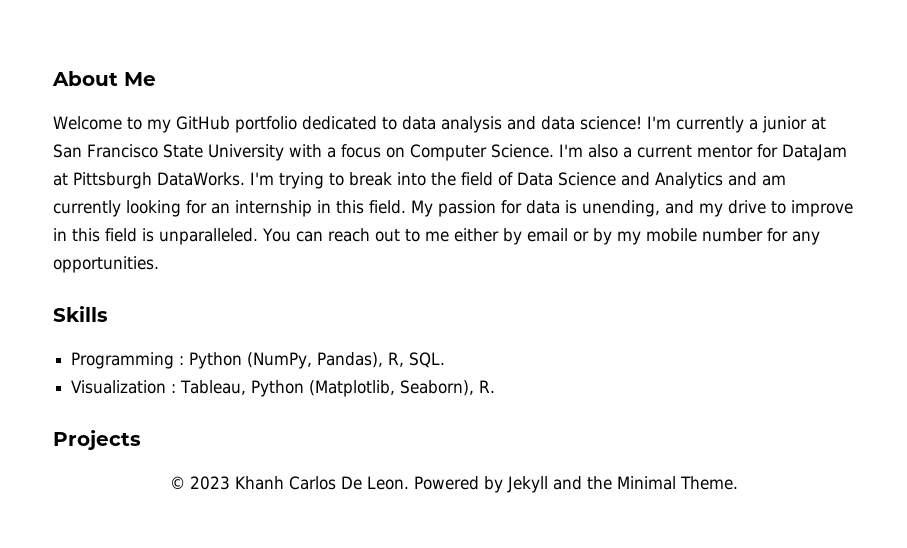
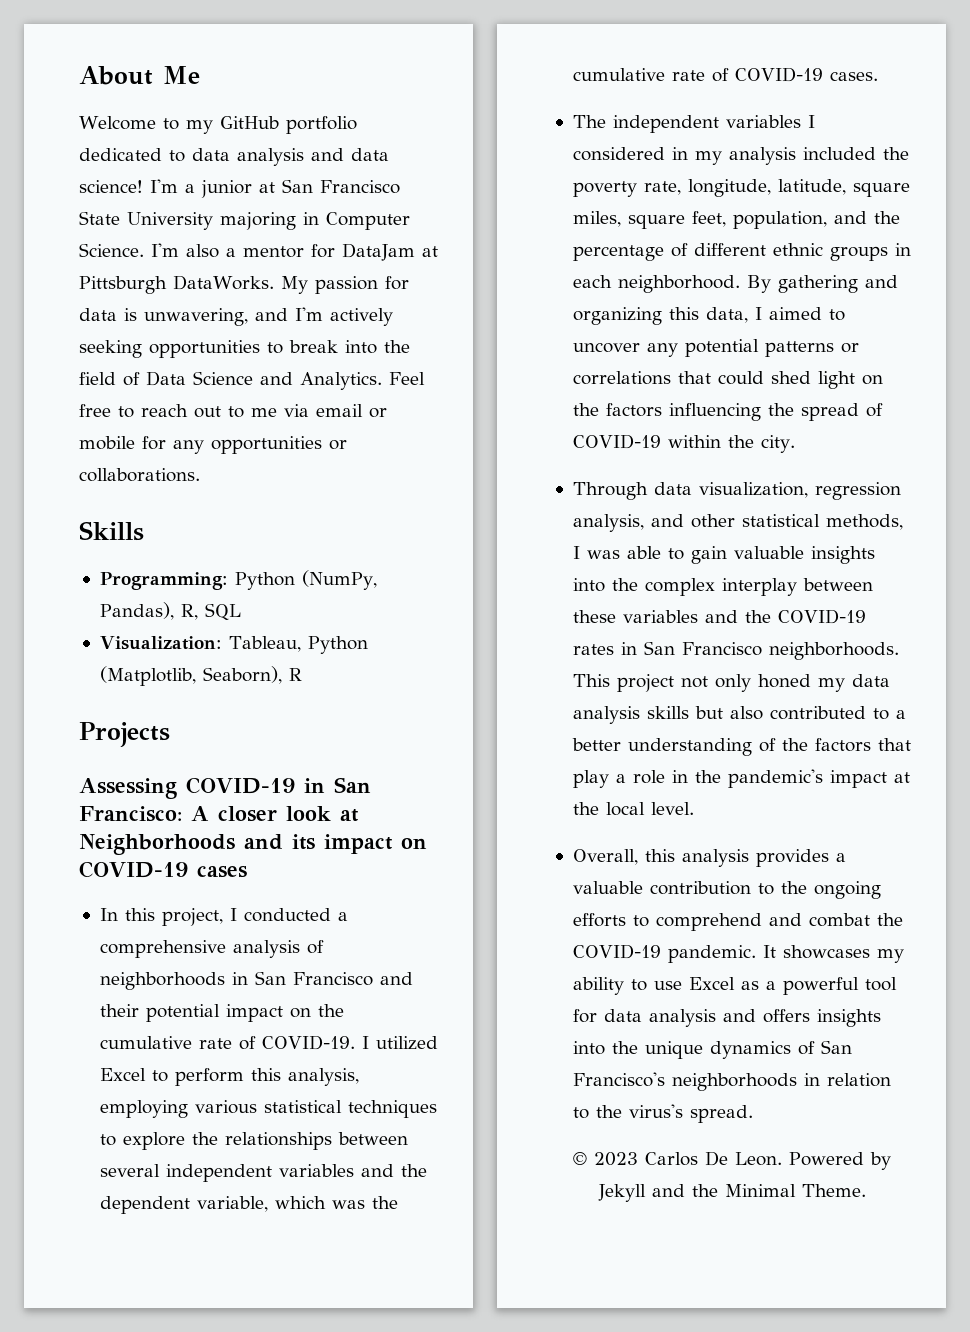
- I'm currently a junior at San Francisco State University with a focus on Computer Science.
+ I'm a junior at San Francisco State University majoring in Computer Science.
- I'm also a current mentor for DataJam at Pittsburgh DataWorks.
+ I'm also a mentor for DataJam at Pittsburgh DataWorks.
- I'm trying to break into the field of Data Science and Analytics and am currently looking for an internship in this field. My passion for data is unending, and my drive to improve in this field is unparalleled. You can reach out to me either by email or by my mobile number for any opportunities.
+ My passion for data is unwavering, and I'm actively seeking opportunities to break into the field of Data Science and Analytics. Feel free to reach out to me via email or mobile for any opportunities or collaborations.
- Programming : Python (NumPy, Pandas), R, SQL.
- Visualization : Tableau, Python (Matplotlib, Seaborn), R.
+ Programming: Python (NumPy, Pandas), R, SQL
+ Visualization: Tableau, Python (Matplotlib, Seaborn), R
+ Assessing COVID-19 in San Francisco: A closer look at Neighborhoods and its impact on COVID-19 cases
+ In this project, I conducted a comprehensive analysis of neighborhoods in San Francisco and their potential impact on the cumulative rate of COVID-19. I utilized Excel to perform this analysis, employing various statistical techniques to explore the relationships between several independent variables and the dependent variable, which was the cumulative rate of COVID-19 cases.
+ The independent variables I considered in my analysis included the poverty rate, longitude, latitude, square miles, square feet, population, and the percentage of different ethnic groups in each neighborhood. By gathering and organizing this data, I aimed to uncover any potential patterns or correlations that could shed light on the factors influencing the spread of COVID-19 within the city.
+ Through data visualization, regression analysis, and other statistical methods, I was able to gain valuable insights into the complex interplay between these variables and the COVID-19 rates in San Francisco neighborhoods. This project not only honed my data analysis skills but also contributed to a better understanding of the factors that play a role in the pandemic's impact at the local level.
+ Overall, this analysis provides a valuable contribution to the ongoing efforts to comprehend and combat the COVID-19 pandemic. It showcases my ability to use Excel as a powerful tool for data analysis and offers insights into the unique dynamics of San Francisco's neighborhoods in relation to the virus's spread.
- © 2023 Khanh Carlos De Leon.
+ © 2023 Carlos De Leon.

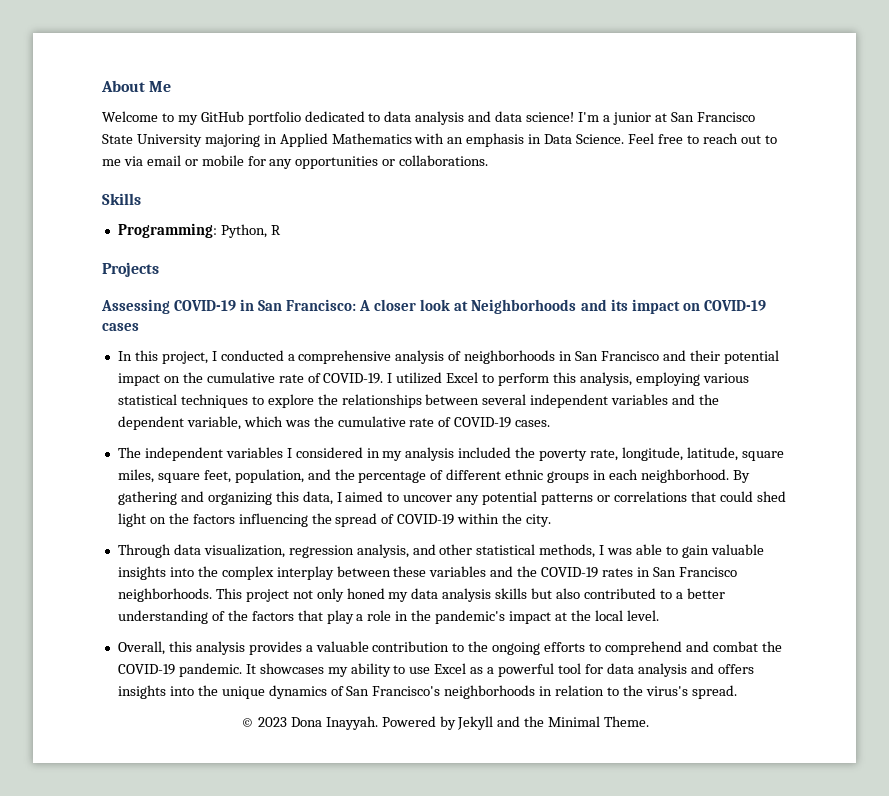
- I'm a junior at San Francisco State University majoring in Computer Science. I'm also a mentor for DataJam at Pittsburgh DataWorks. My passion for data is unwavering, and I'm actively seeking opportunities to break into the field of Data Science and Analytics.
+ I'm a junior at San Francisco State University majoring in Applied Mathematics with an emphasis in Data Science.
- Programming: Python (NumPy, Pandas), R, SQL
- Visualization: Tableau, Python (Matplotlib, Seaborn), R
+ Programming: Python, R
- © 2023 Carlos De Leon.
+ © 2023 Dona Inayyah.

